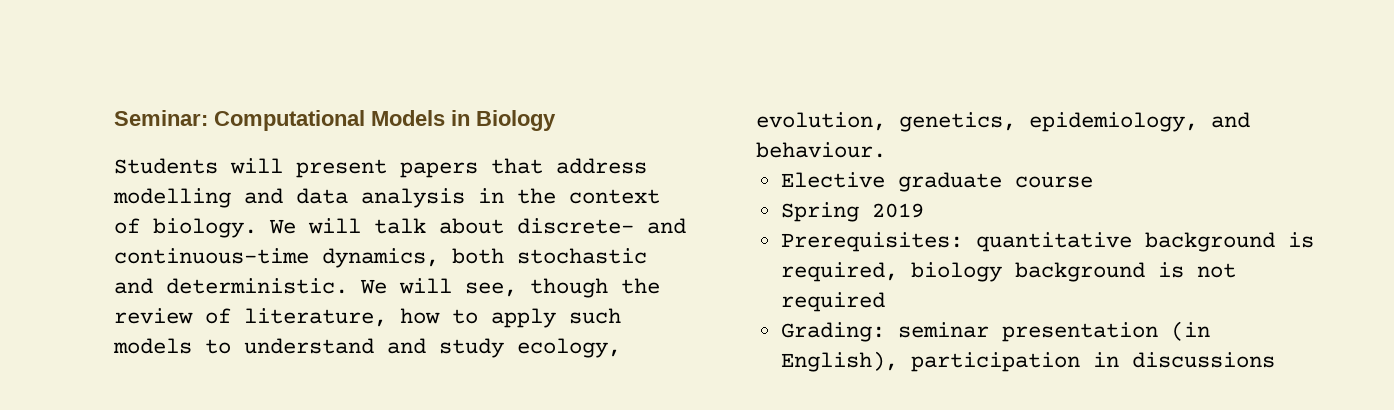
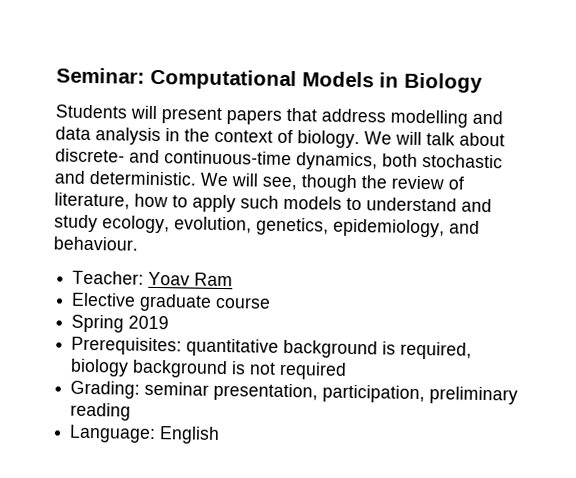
+ Teacher: Yoav Ram
- Grading: seminar presentation (in English), participation in discussions
+ Grading: seminar presentation, participation, preliminary reading
+ Language: English

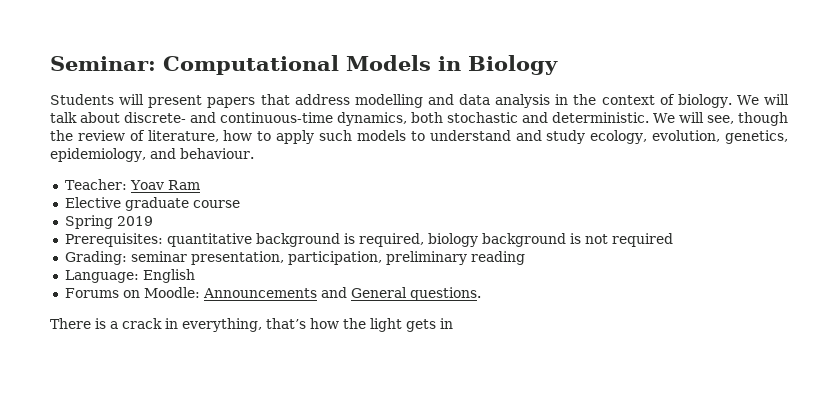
+ Forums on Moodle: Announcements and General questions.
+ There is a crack in everything, that’s how the light gets in

